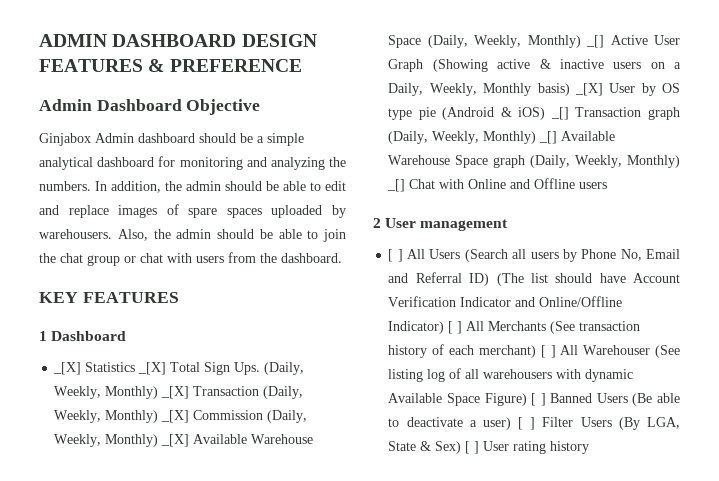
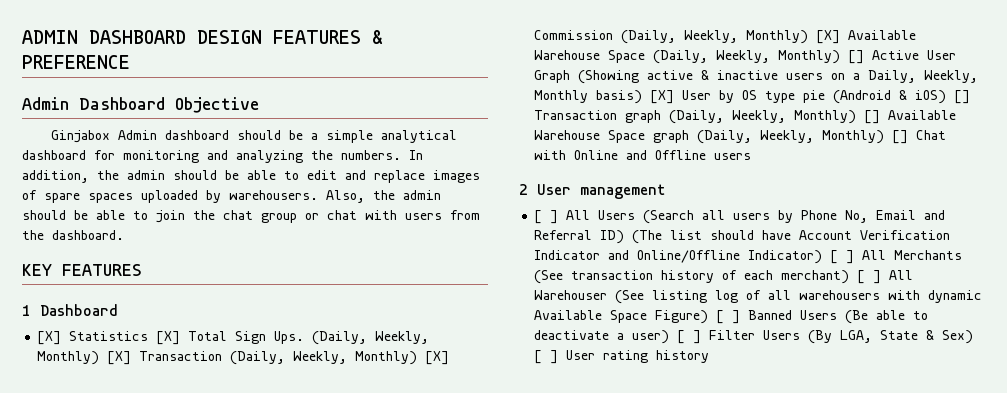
- _[X] Statistics _[X] Total Sign Ups. (Daily, Weekly, Monthly) _[X] Transaction (Daily, Weekly, Monthly) _[X] Commission (Daily, Weekly, Monthly) _[X] Available Warehouse Space (Daily, Weekly, Monthly) _[] Active User Graph (Showing active & inactive users on a Daily, Weekly, Monthly basis) _[X] User by OS type pie (Android & iOS) _[] Transaction graph (Daily, Weekly, Monthly) _[] Available Warehouse Space graph (Daily, Weekly, Monthly) _[] Chat with Online and Offline users
+ [X] Statistics [X] Total Sign Ups. (Daily, Weekly, Monthly) [X] Transaction (Daily, Weekly, Monthly) [X] Commission (Daily, Weekly, Monthly) [X] Available Warehouse Space (Daily, Weekly, Monthly) [] Active User Graph (Showing active & inactive users on a Daily, Weekly, Monthly basis) [X] User by OS type pie (Android & iOS) [] Transaction graph (Daily, Weekly, Monthly) [] Available Warehouse Space graph (Daily, Weekly, Monthly) [] Chat with Online and Offline users

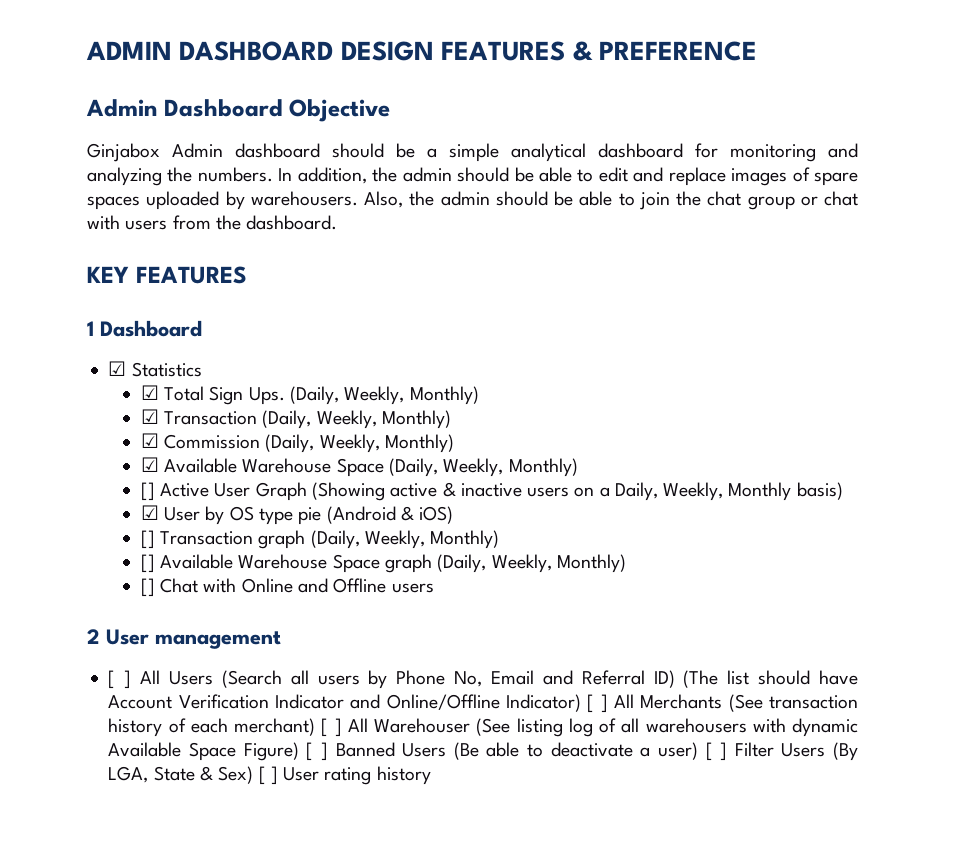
- [X] Statistics [X] Total Sign Ups. (Daily, Weekly, Monthly) [X] Transaction (Daily, Weekly, Monthly) [X] Commission (Daily, Weekly, Monthly) [X] Available Warehouse Space (Daily, Weekly, Monthly) [] Active User Graph (Showing active & inactive users on a Daily, Weekly, Monthly basis) [X] User by OS type pie (Android & iOS) [] Transaction graph (Daily, Weekly, Monthly) [] Available Warehouse Space graph (Daily, Weekly, Monthly) [] Chat with Online and Offline users
+ ☑ Statistics
+ ☑ Total Sign Ups. (Daily, Weekly, Monthly)
+ ☑ Transaction (Daily, Weekly, Monthly)
+ ☑ Commission (Daily, Weekly, Monthly)
+ ☑ Available Warehouse Space (Daily, Weekly, Monthly)
+ [] Active User Graph (Showing active & inactive users on a Daily, Weekly, Monthly basis)
+ ☑ User by OS type pie (Android & iOS)
+ [] Transaction graph (Daily, Weekly, Monthly)
+ [] Available Warehouse Space graph (Daily, Weekly, Monthly)
+ [] Chat with Online and Offline users

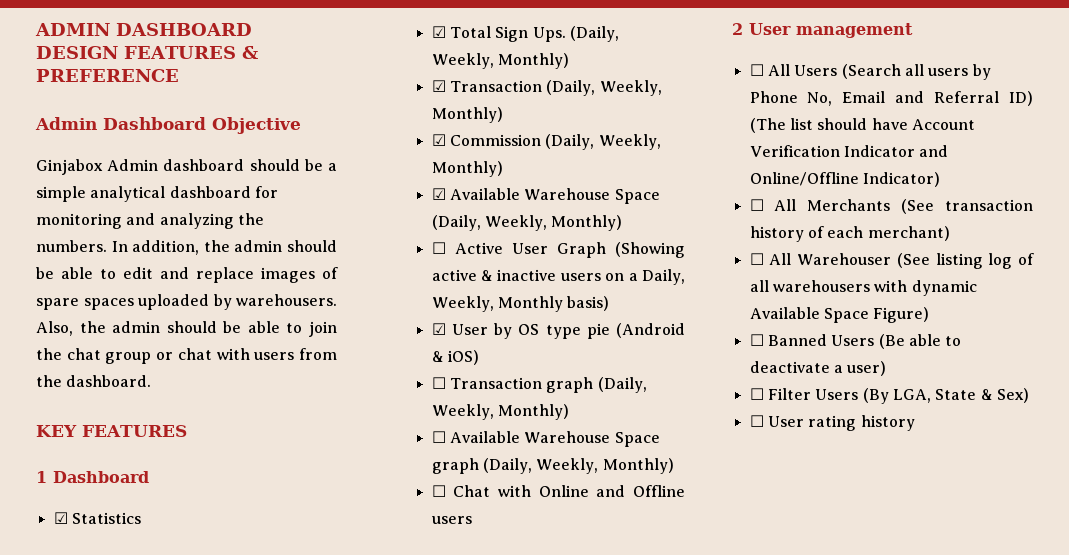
- [] Active User Graph (Showing active & inactive users on a Daily, Weekly, Monthly basis)
+ ☐ Active User Graph (Showing active & inactive users on a Daily, Weekly, Monthly basis)
- [] Transaction graph (Daily, Weekly, Monthly)
+ ☐ Transaction graph (Daily, Weekly, Monthly)
- [] Available Warehouse Space graph (Daily, Weekly, Monthly)
+ ☐ Available Warehouse Space graph (Daily, Weekly, Monthly)
- [] Chat with Online and Offline users
+ ☐ Chat with Online and Offline users
- [ ] All Users (Search all users by Phone No, Email and Referral ID) (The list should have Account Verification Indicator and Online/Offline Indicator) [ ] All Merchants (See transaction history of each merchant) [ ] All Warehouser (See listing log of all warehousers with dynamic Available Space Figure) [ ] Banned Users (Be able to deactivate a user) [ ] Filter Users (By LGA, State & Sex) [ ] User rating history
+ ☐ All Users (Search all users by Phone No, Email and Referral ID) (The list should have Account Verification Indicator and Online/Offline Indicator)
+ ☐ All Merchants (See transaction history of each merchant)
+ ☐ All Warehouser (See listing log of all warehousers with dynamic Available Space Figure)
+ ☐ Banned Users (Be able to deactivate a user)
+ ☐ Filter Users (By LGA, State & Sex)
+ ☐ User rating history

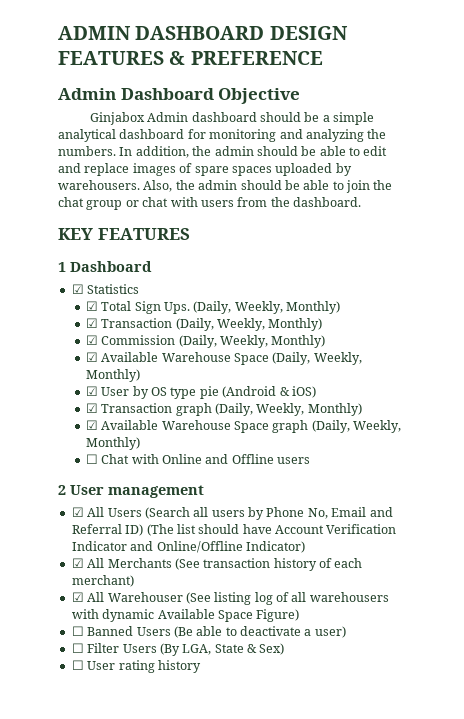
- ☐ Active User Graph (Showing active & inactive users on a Daily, Weekly, Monthly basis)
- ☐ Transaction graph (Daily, Weekly, Monthly)
+ ☑ Transaction graph (Daily, Weekly, Monthly)
- ☐ Available Warehouse Space graph (Daily, Weekly, Monthly)
+ ☑ Available Warehouse Space graph (Daily, Weekly, Monthly)
- ☐ All Users (Search all users by Phone No, Email and Referral ID) (The list should have Account Verification Indicator and Online/Offline Indicator)
+ ☑ All Users (Search all users by Phone No, Email and Referral ID) (The list should have Account Verification Indicator and Online/Offline Indicator)
- ☐ All Merchants (See transaction history of each merchant)
+ ☑ All Merchants (See transaction history of each merchant)
- ☐ All Warehouser (See listing log of all warehousers with dynamic Available Space Figure)
+ ☑ All Warehouser (See listing log of all warehousers with dynamic Available Space Figure)

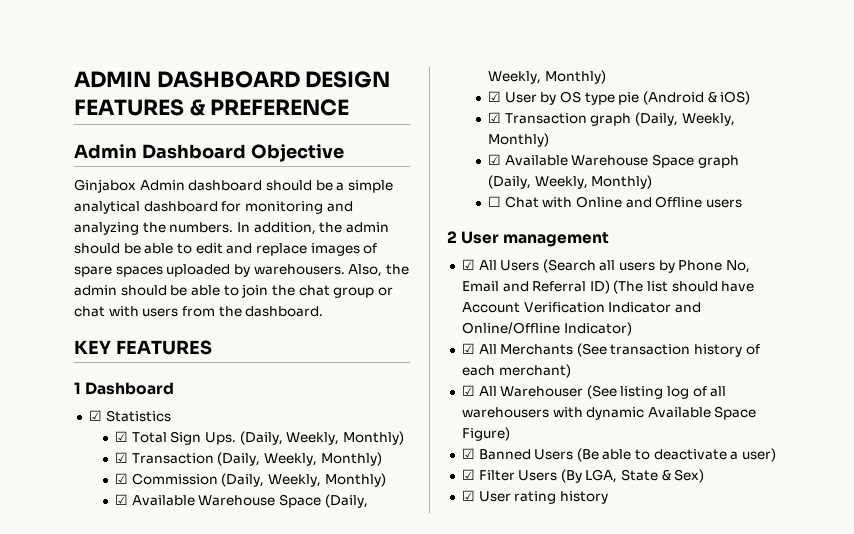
- ☐ Banned Users (Be able to deactivate a user)
+ ☑ Banned Users (Be able to deactivate a user)
- ☐ Filter Users (By LGA, State & Sex)
+ ☑ Filter Users (By LGA, State & Sex)
- ☐ User rating history
+ ☑ User rating history

